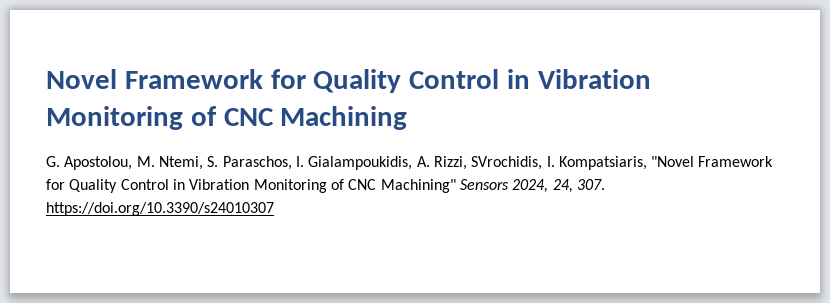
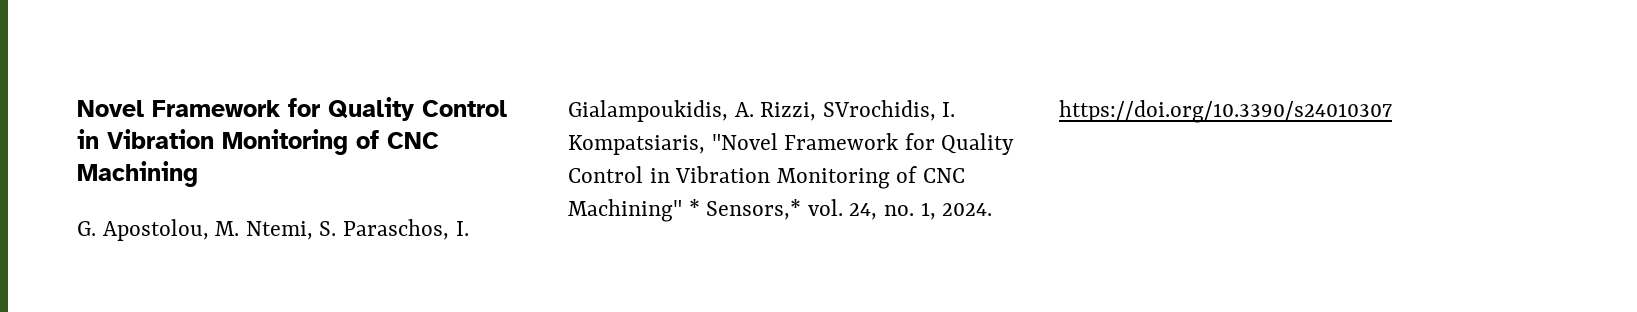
- G. Apostolou, M. Ntemi, S. Paraschos, I. Gialampoukidis, A. Rizzi, SVrochidis, I. Kompatsiaris, "Novel Framework for Quality Control in Vibration Monitoring of CNC Machining" Sensors 2024, 24, 307. https://doi.org/10.3390/s24010307
+ G. Apostolou, M. Ntemi, S. Paraschos, I. Gialampoukidis, A. Rizzi, SVrochidis, I. Kompatsiaris, "Novel Framework for Quality Control in Vibration Monitoring of CNC Machining" * Sensors,* vol. 24, no. 1, 2024. https://doi.org/10.3390/s24010307

